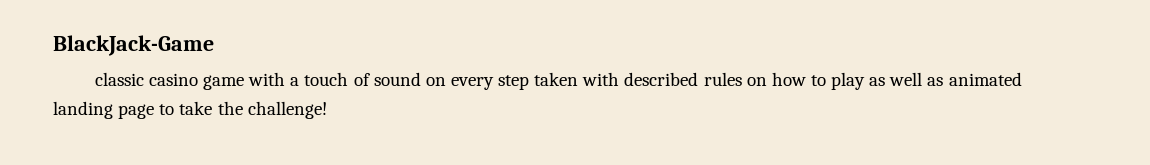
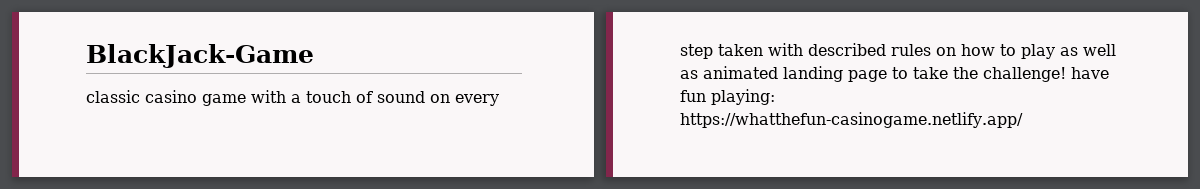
- classic casino game with a touch of sound on every step taken with described rules on how to play as well as animated landing page to take the challenge!
+ classic casino game with a touch of sound on every step taken with described rules on how to play as well as animated landing page to take the challenge! have fun playing: https://whatthefun-casinogame.netlify.app/

